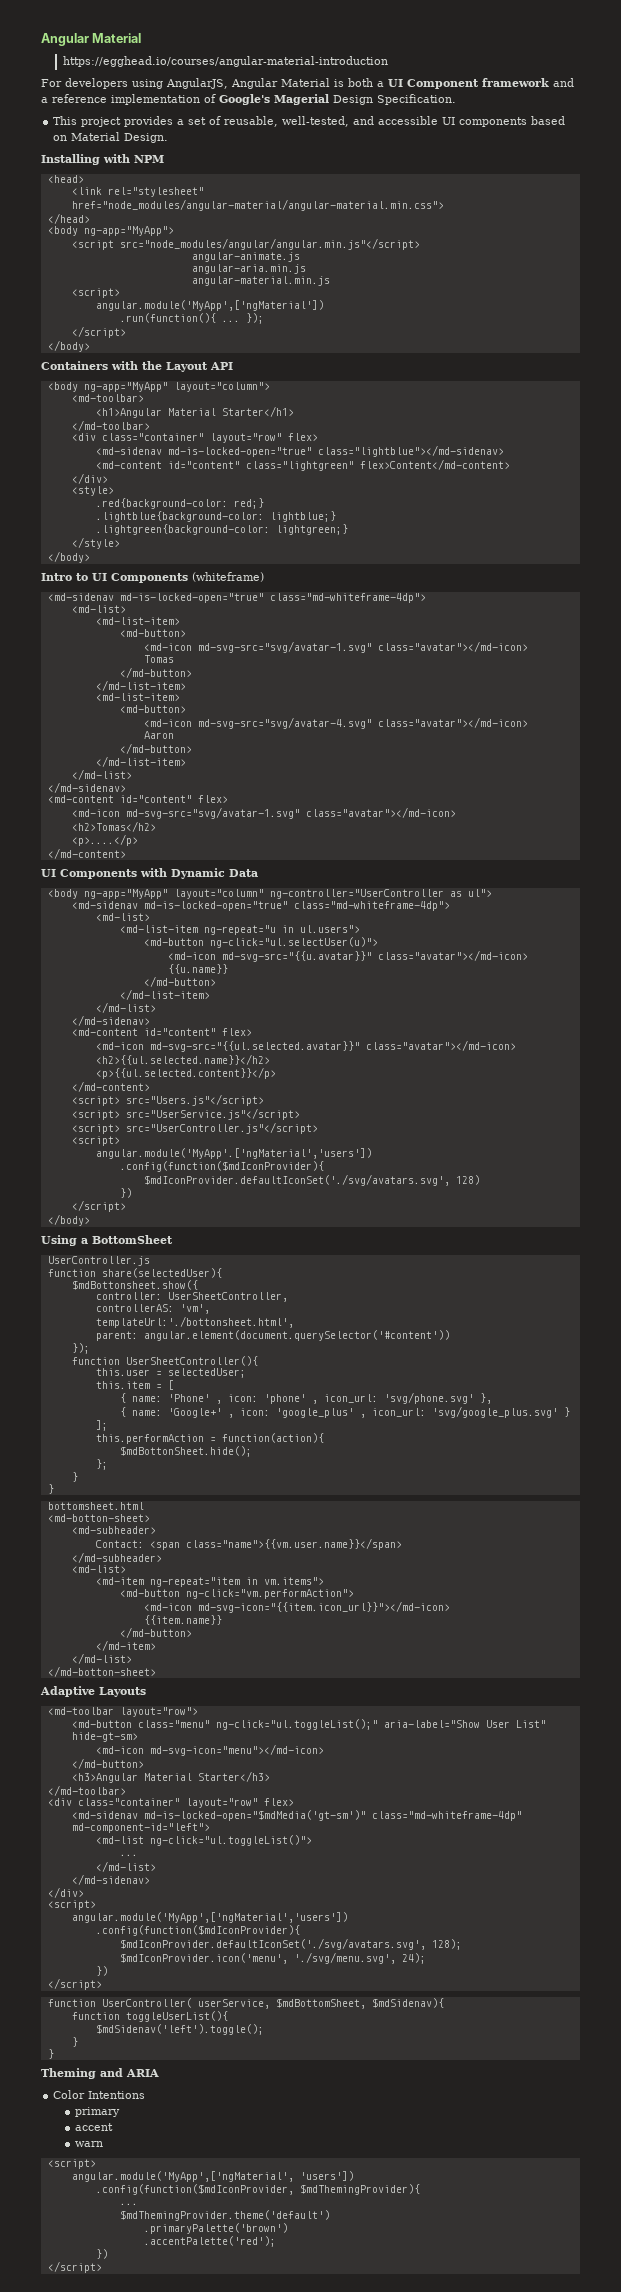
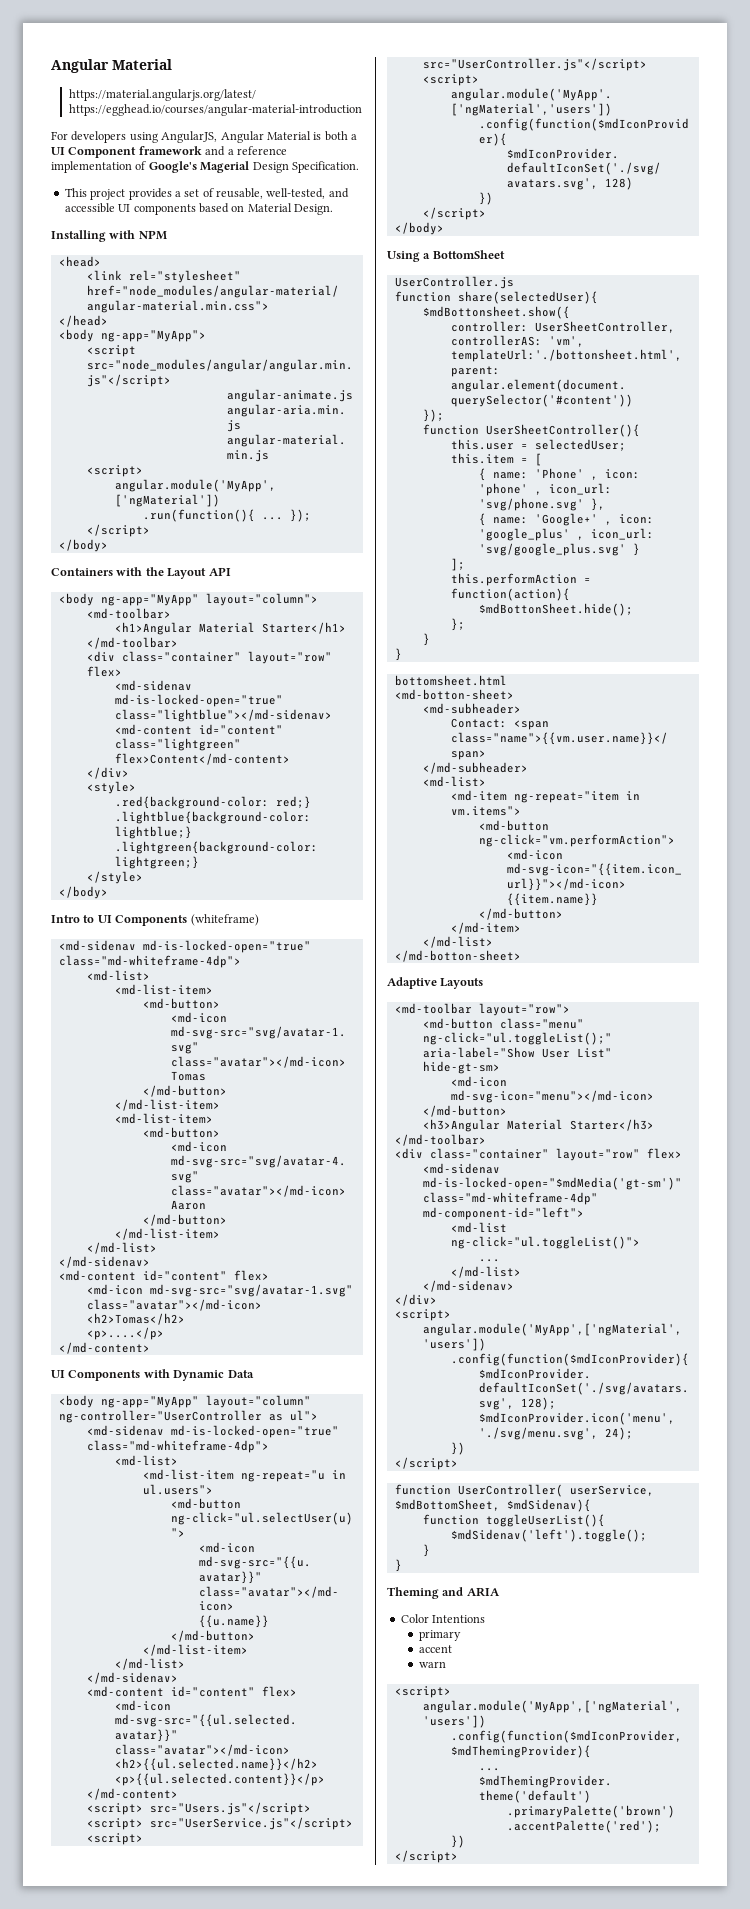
- https://egghead.io/courses/angular-material-introduction
+ https://material.angularjs.org/latest/ https://egghead.io/courses/angular-material-introduction

